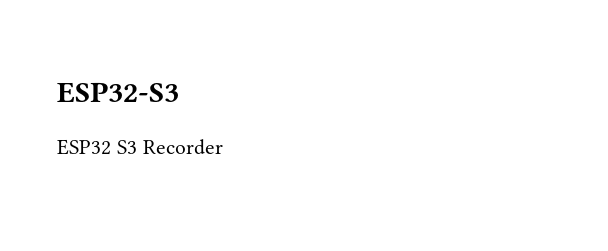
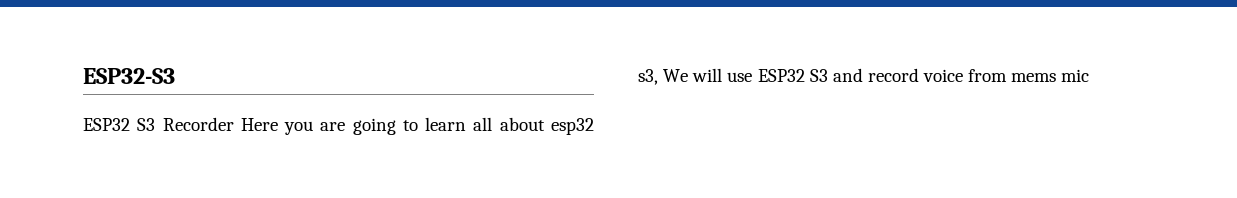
- ESP32 S3 Recorder
+ ESP32 S3 Recorder Here you are going to learn all about esp32 s3, We will use ESP32 S3 and record voice from mems mic

